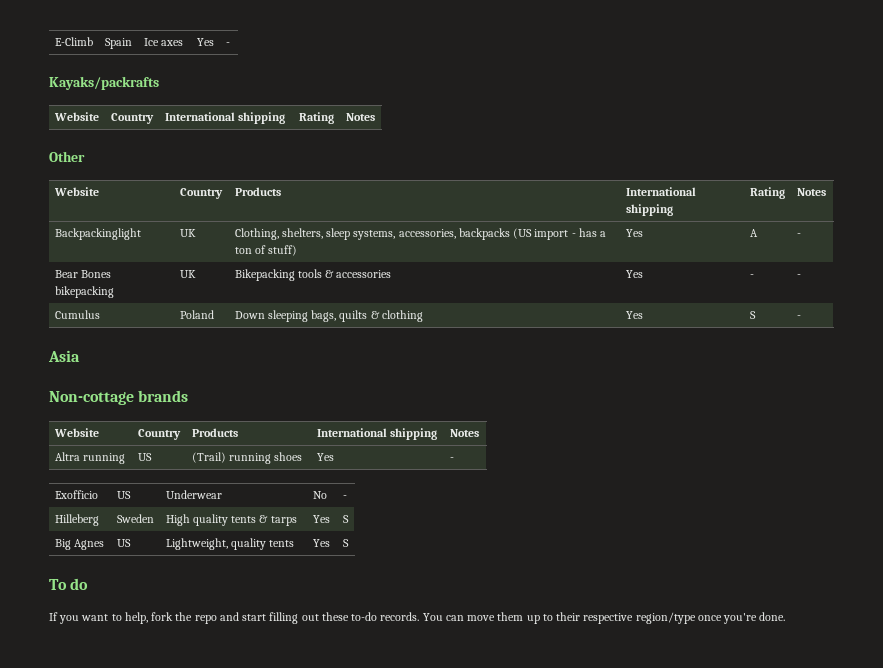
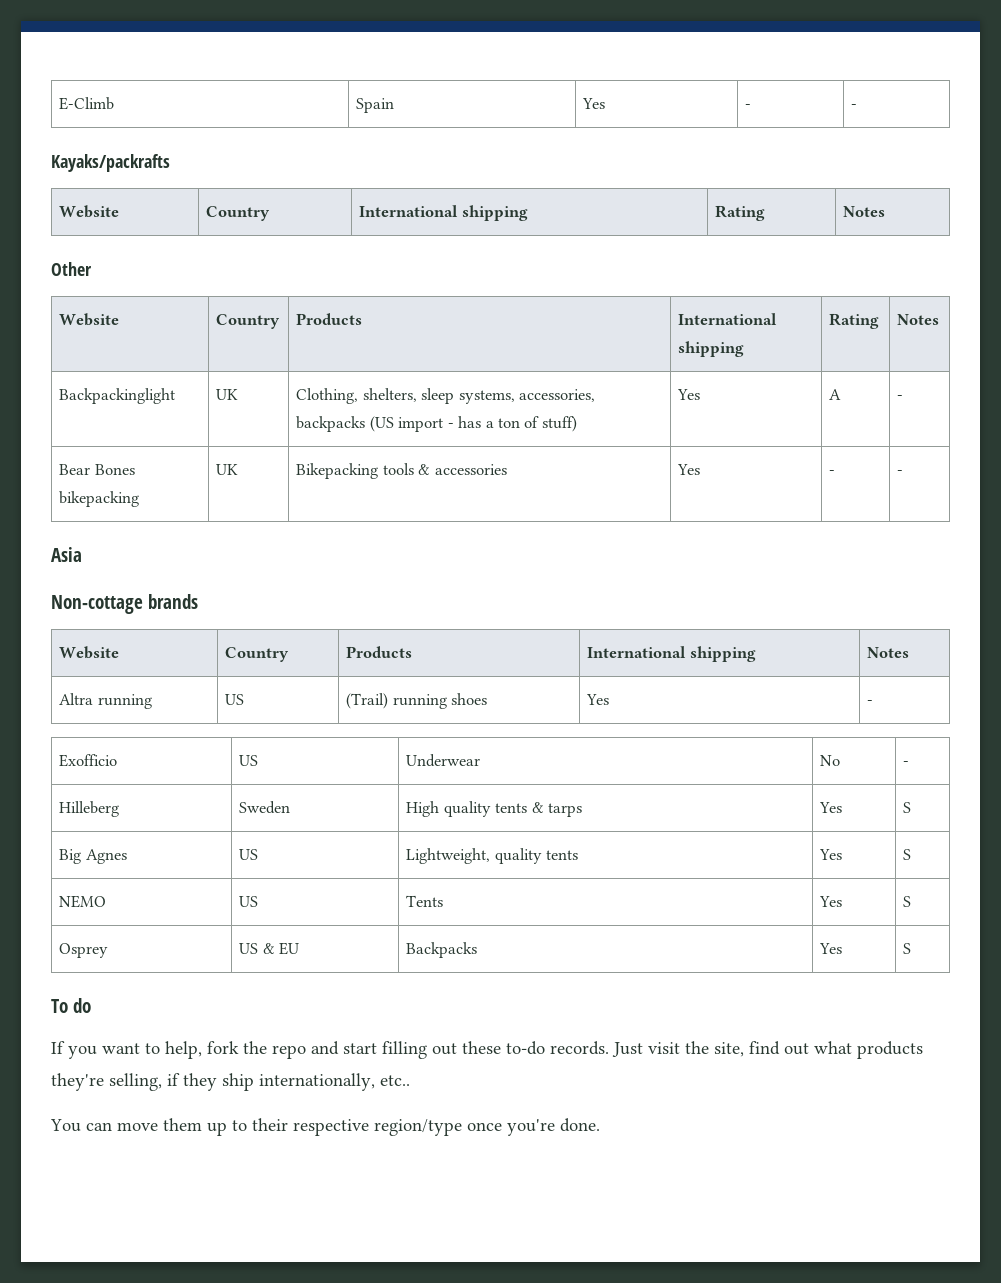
- E-Climb | Spain | Ice axes | Yes | -
+ E-Climb | Spain | Yes | - | -
- Cumulus | Poland | Down sleeping bags, quilts & clothing | Yes | S | -
+ NEMO | US | Tents | Yes | S
+ Osprey | US & EU | Backpacks | Yes | S
- If you want to help, fork the repo and start filling out these to-do records. You can move them up to their respective region/type once you're done.
+ If you want to help, fork the repo and start filling out these to-do records. Just visit the site, find out what products they're selling, if they ship internationally, etc..
+ You can move them up to their respective region/type once you're done.

